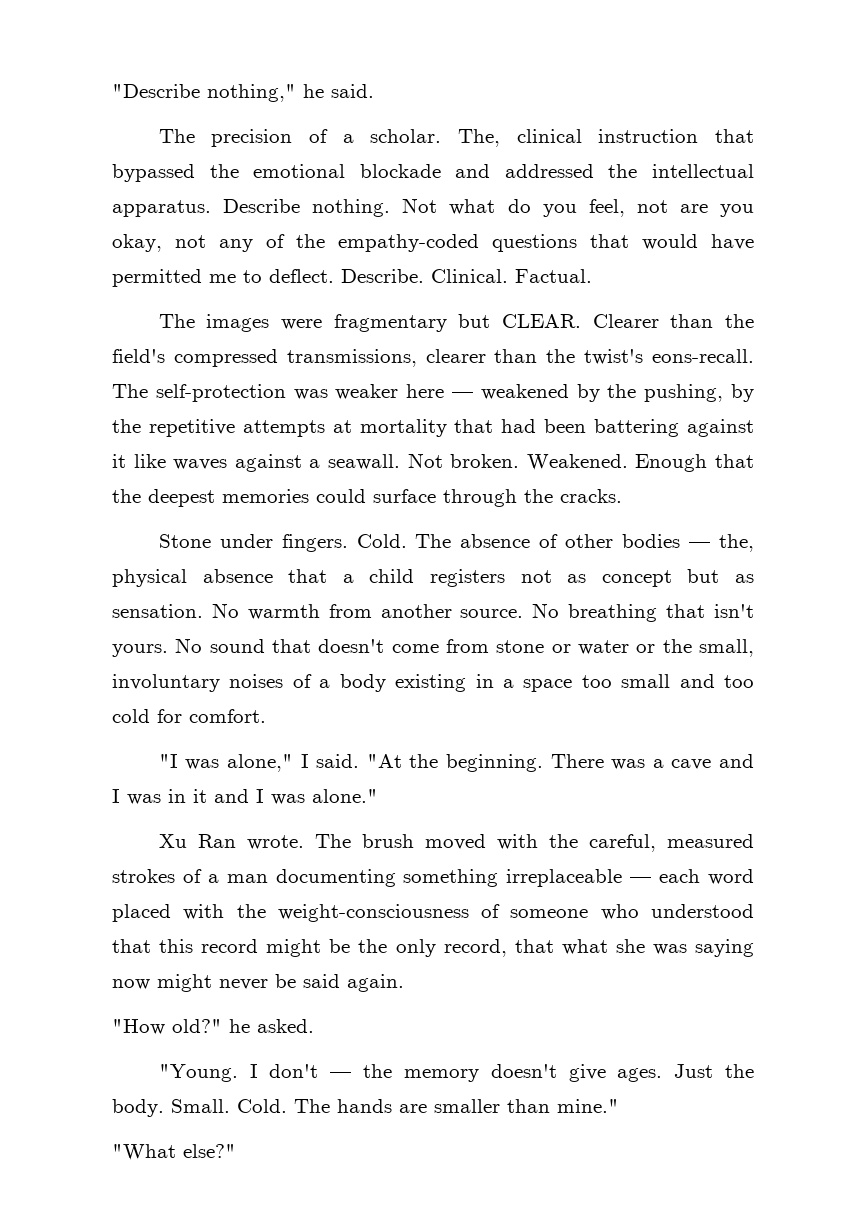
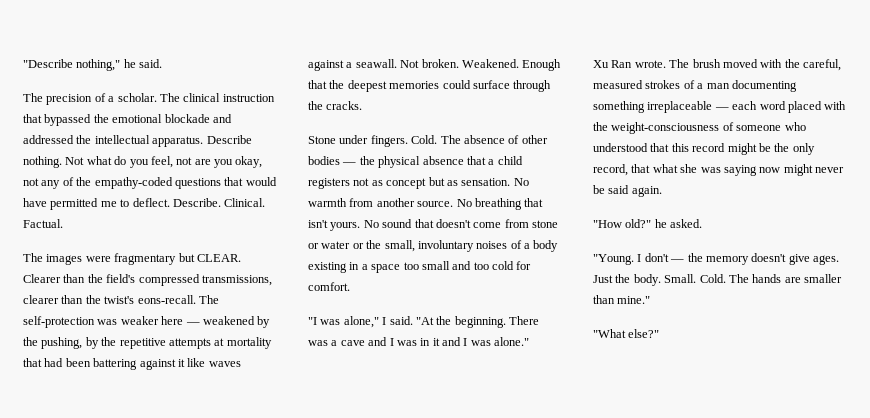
- The, clinical instruction that bypassed the emotional blockade and addressed the intellectual apparatus.
+ The clinical instruction that bypassed the emotional blockade and addressed the intellectual apparatus.
- The absence of other bodies — the, physical absence that a child registers not as concept but as sensation.
+ The absence of other bodies — the physical absence that a child registers not as concept but as sensation.

